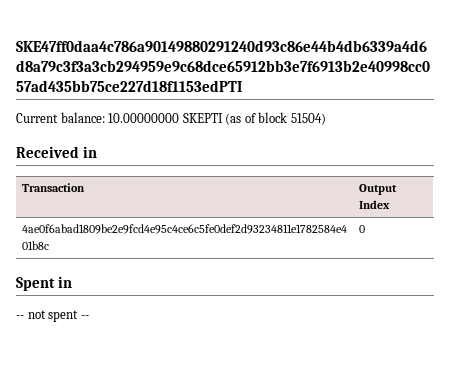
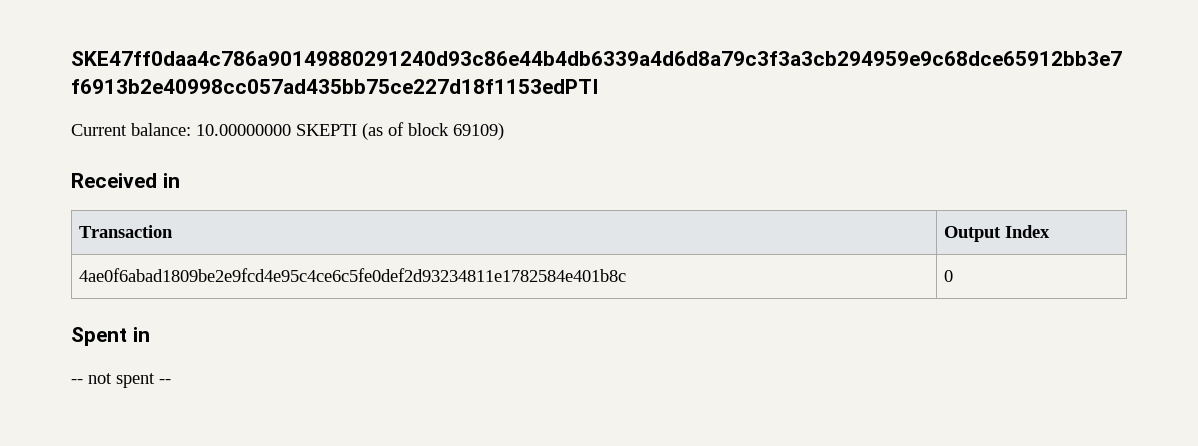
- Current balance: 10.00000000 SKEPTI (as of block 51504)
+ Current balance: 10.00000000 SKEPTI (as of block 69109)

